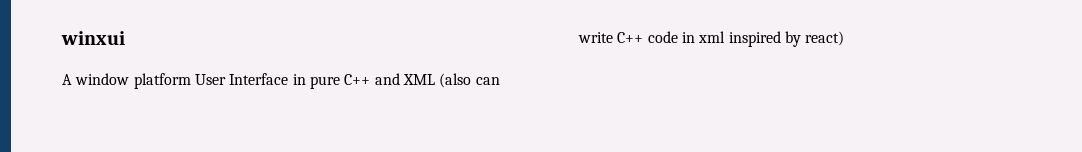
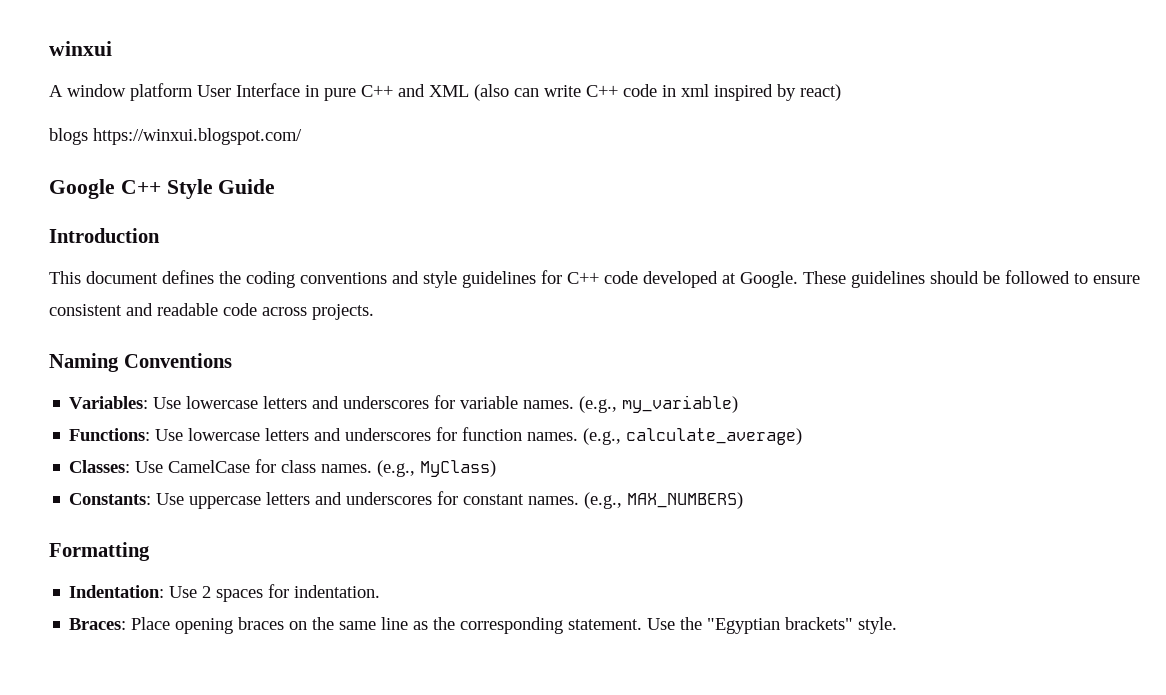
+ blogs https://winxui.blogspot.com/
+ Google C++ Style Guide
+ Introduction
+ This document defines the coding conventions and style guidelines for C++ code developed at Google. These guidelines should be followed to ensure consistent and readable code across projects.
+ Naming Conventions
+ Variables: Use lowercase letters and underscores for variable names. (e.g., my_variable)
+ Functions: Use lowercase letters and underscores for function names. (e.g., calculate_average)
+ Classes: Use CamelCase for class names. (e.g., MyClass)
+ Constants: Use uppercase letters and underscores for constant names. (e.g., MAX_NUMBERS)
+ Formatting
+ Indentation: Use 2 spaces for indentation.
+ Braces: Place opening braces on the same line as the corresponding statement. Use the "Egyptian brackets" style.

